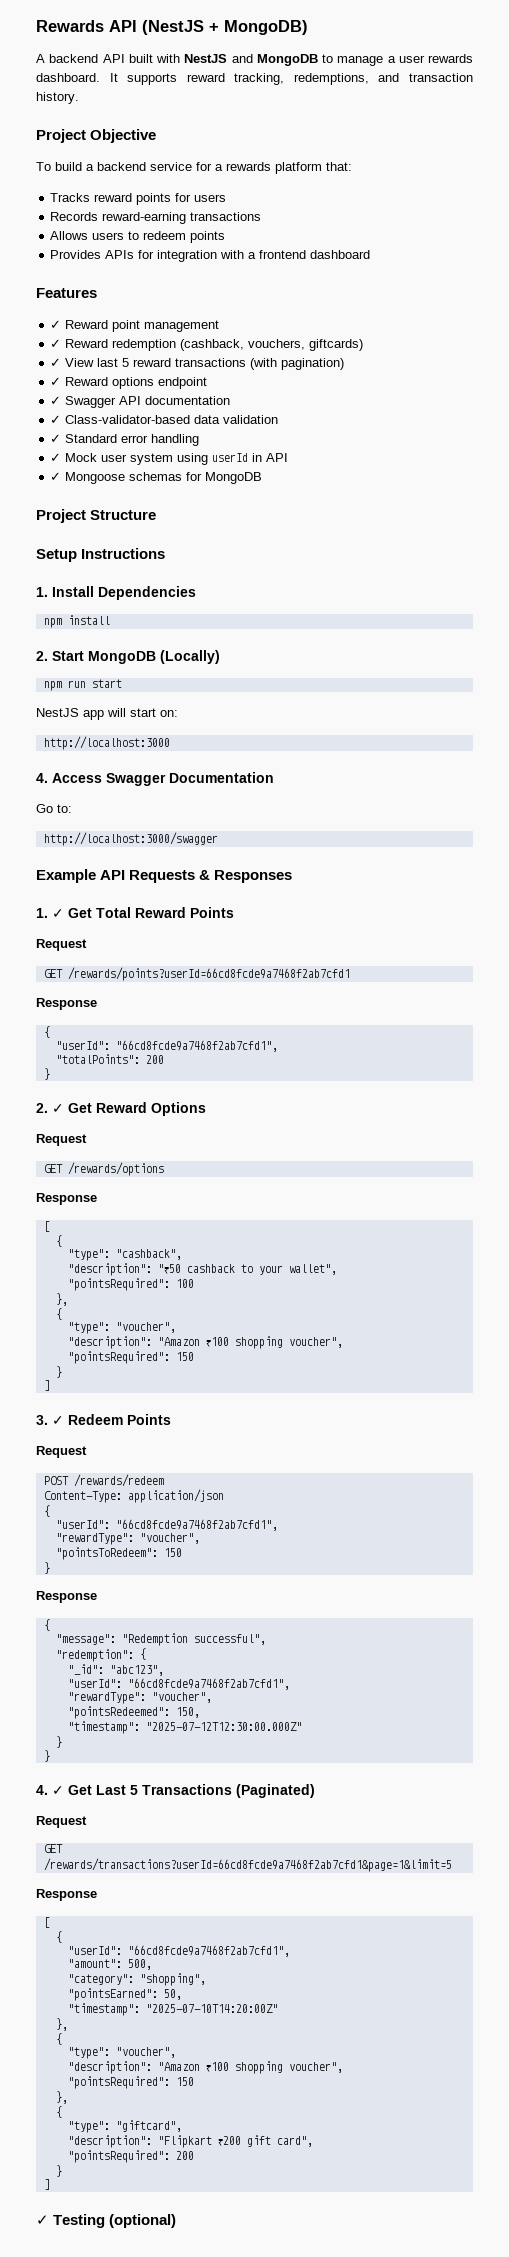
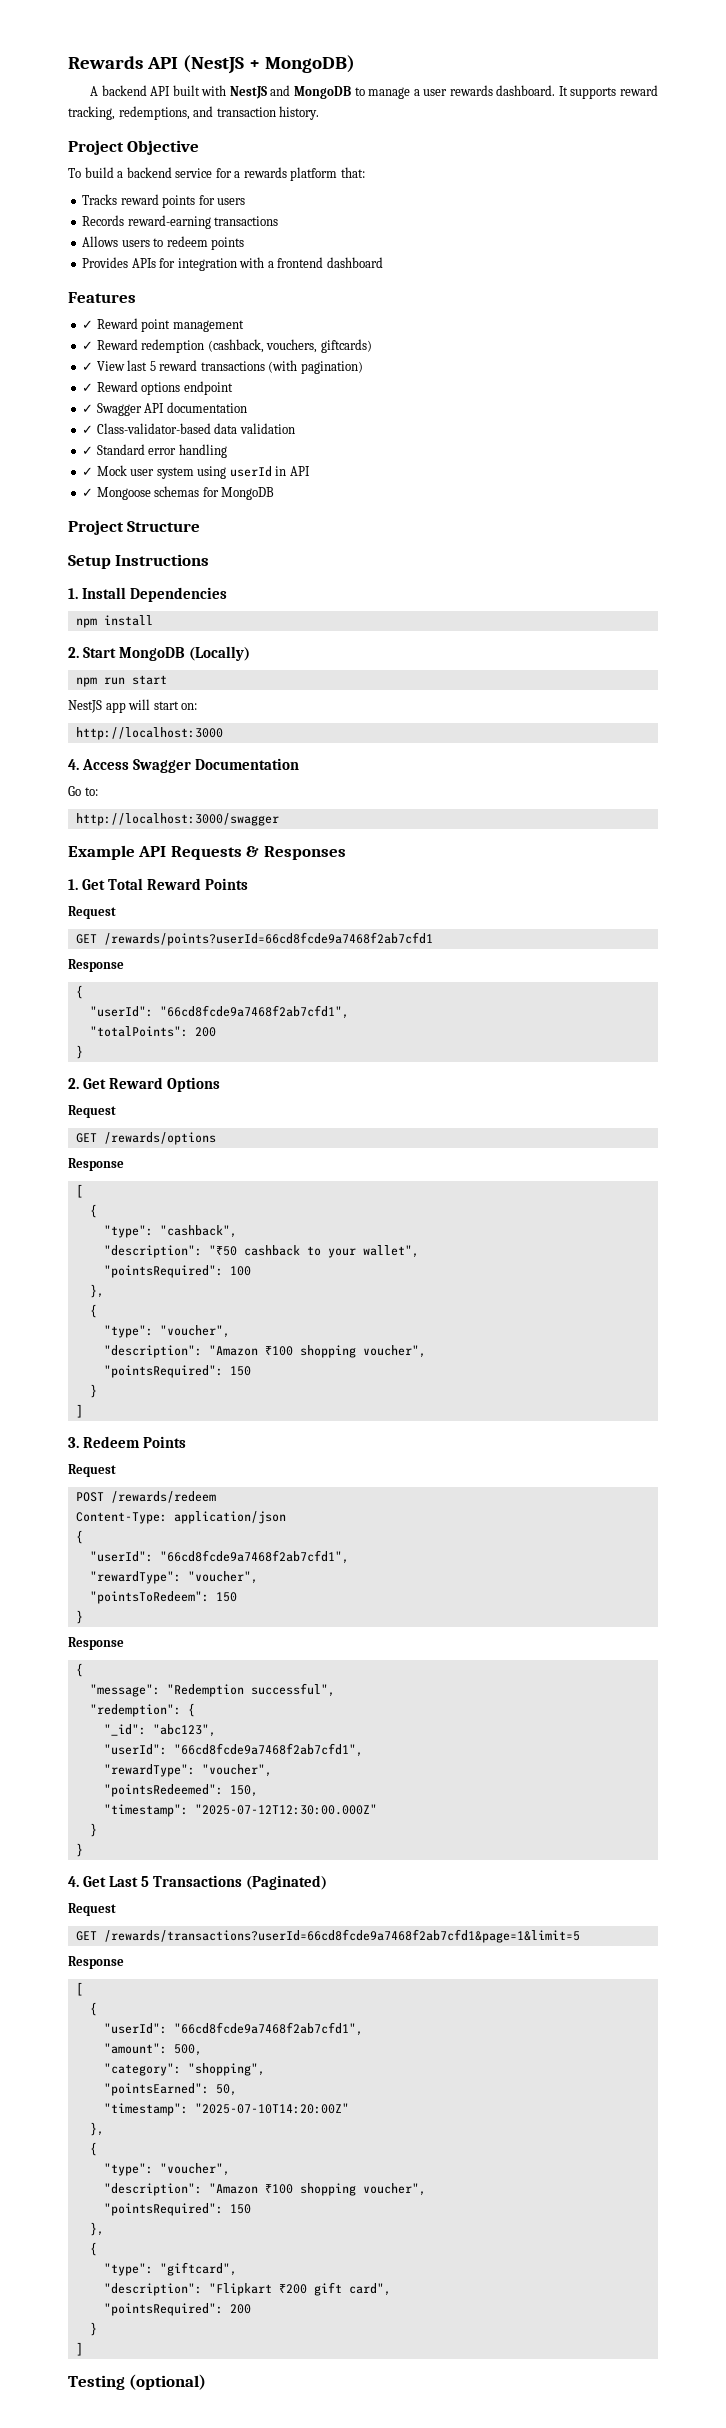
- 1. ✓ Get Total Reward Points
+ 1. Get Total Reward Points
- 2. ✓ Get Reward Options
+ 2. Get Reward Options
- 3. ✓ Redeem Points
+ 3. Redeem Points
- 4. ✓ Get Last 5 Transactions (Paginated)
+ 4. Get Last 5 Transactions (Paginated)
- ✓ Testing (optional)
+ Testing (optional)

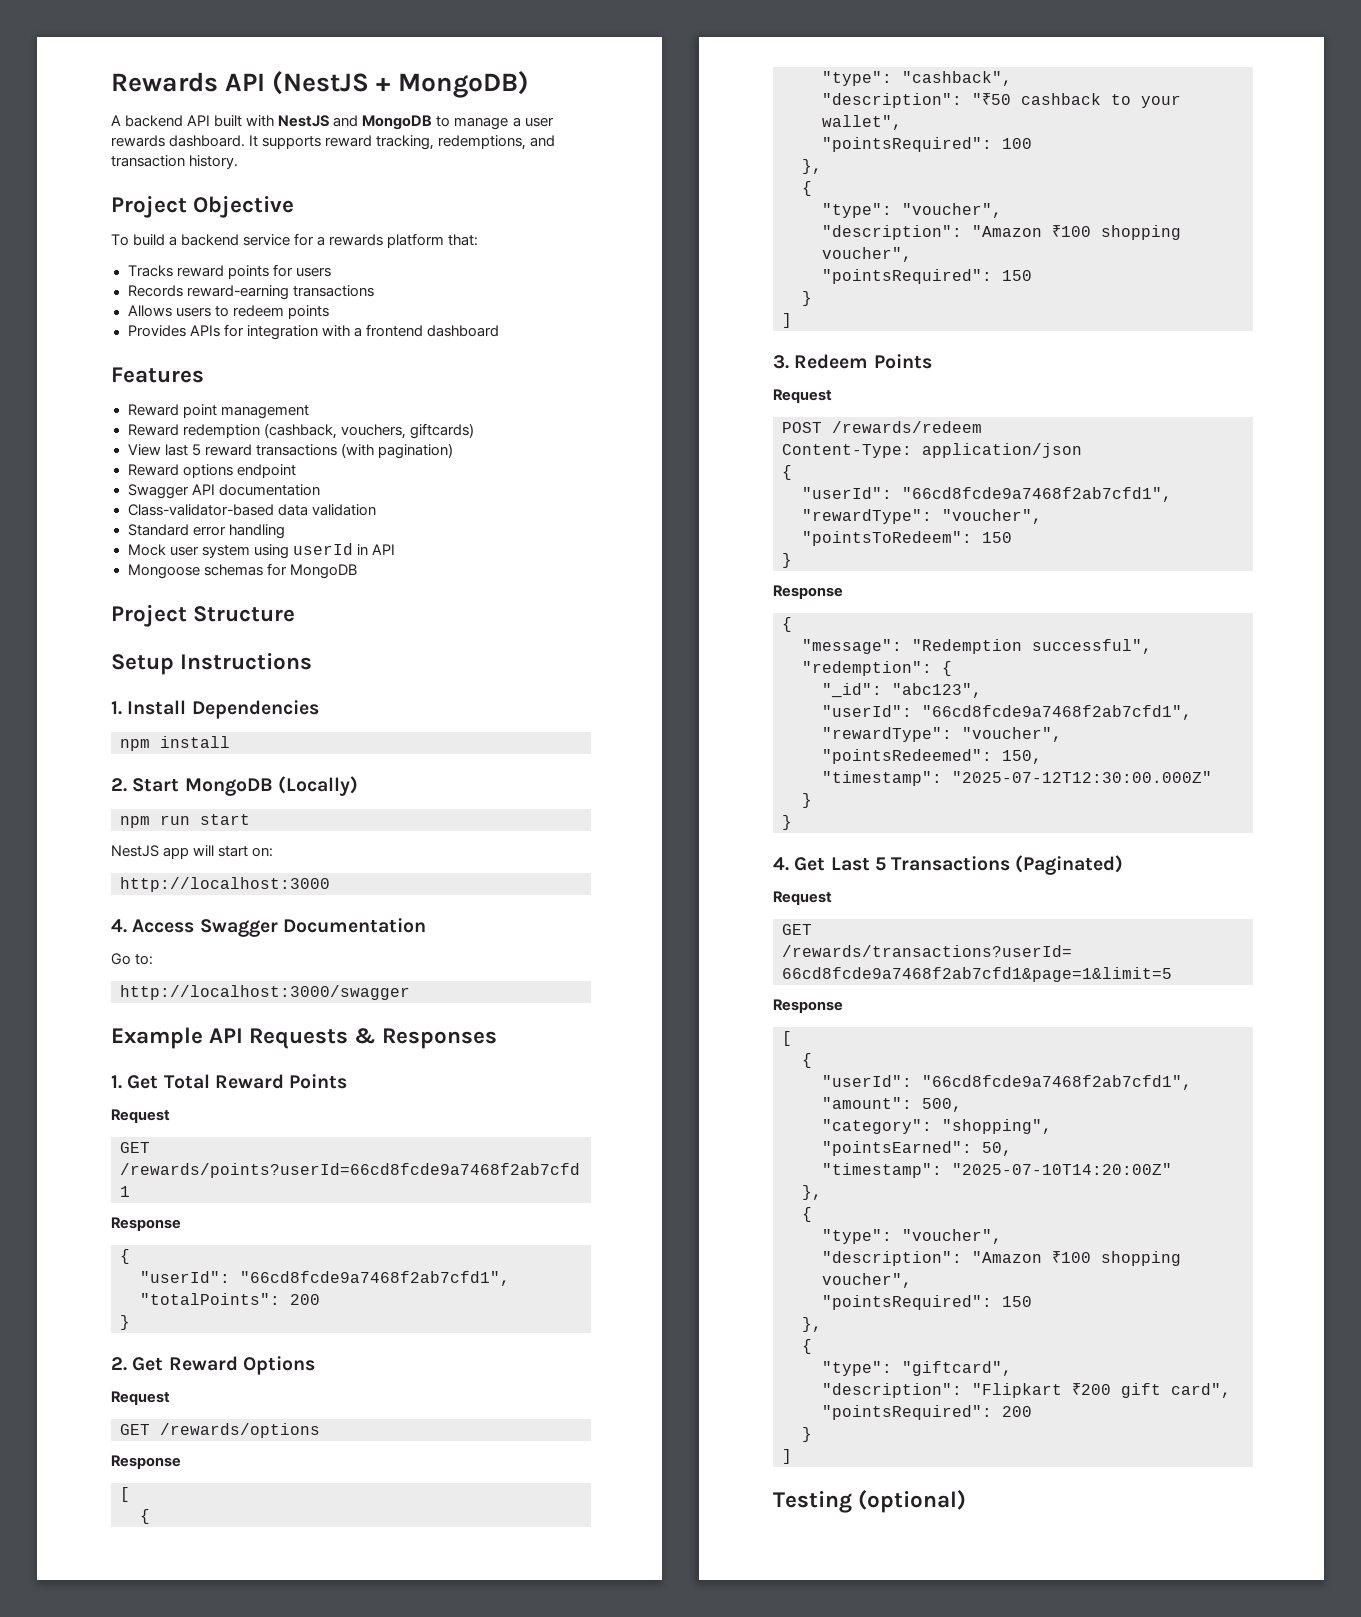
- ✓ Reward point management
+ Reward point management
- ✓ Reward redemption (cashback, vouchers, giftcards)
+ Reward redemption (cashback, vouchers, giftcards)
- ✓ View last 5 reward transactions (with pagination)
+ View last 5 reward transactions (with pagination)
- ✓ Reward options endpoint
+ Reward options endpoint
- ✓ Swagger API documentation
+ Swagger API documentation
- ✓ Class-validator-based data validation
+ Class-validator-based data validation
- ✓ Standard error handling
+ Standard error handling
- ✓ Mock user system using userId in API
+ Mock user system using userId in API
- ✓ Mongoose schemas for MongoDB
+ Mongoose schemas for MongoDB

